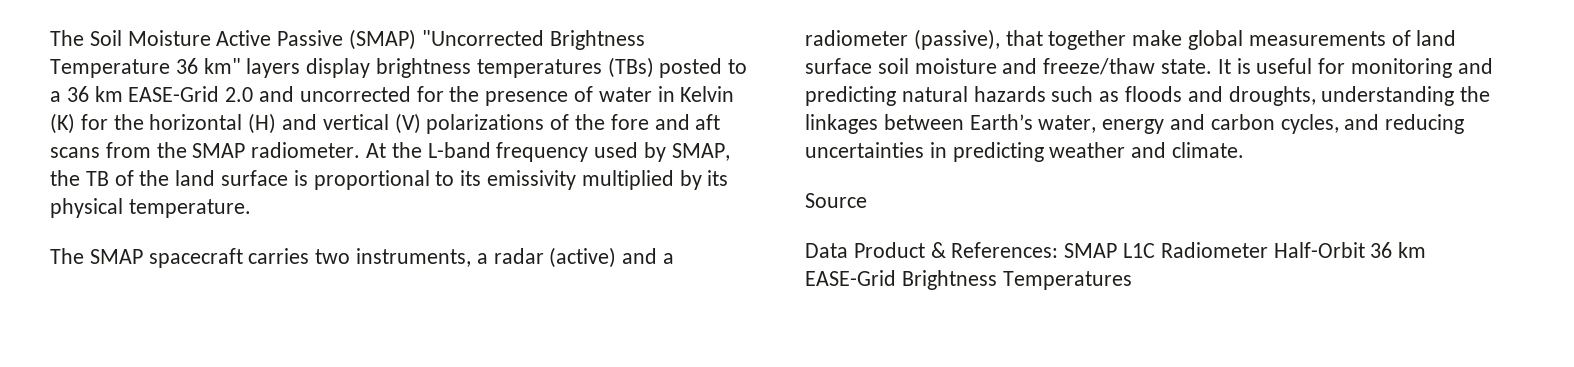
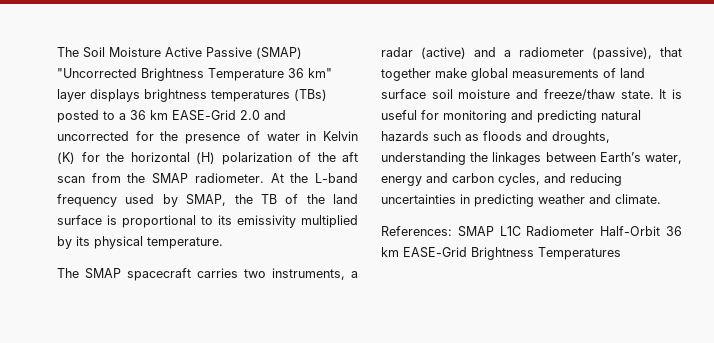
- The Soil Moisture Active Passive (SMAP) "Uncorrected Brightness Temperature 36 km" layers display brightness temperatures (TBs) posted to a 36 km EASE-Grid 2.0 and uncorrected for the presence of water in Kelvin (K) for the horizontal (H) and vertical (V) polarizations of the fore and aft scans from the SMAP radiometer.
+ The Soil Moisture Active Passive (SMAP) "Uncorrected Brightness Temperature 36 km" layer displays brightness temperatures (TBs) posted to a 36 km EASE-Grid 2.0 and uncorrected for the presence of water in Kelvin (K) for the horizontal (H) polarization of the aft scan from the SMAP radiometer.
- Source
- Data Product & References: SMAP L1C Radiometer Half-Orbit 36 km EASE-Grid Brightness Temperatures
+ References: SMAP L1C Radiometer Half-Orbit 36 km EASE-Grid Brightness Temperatures

